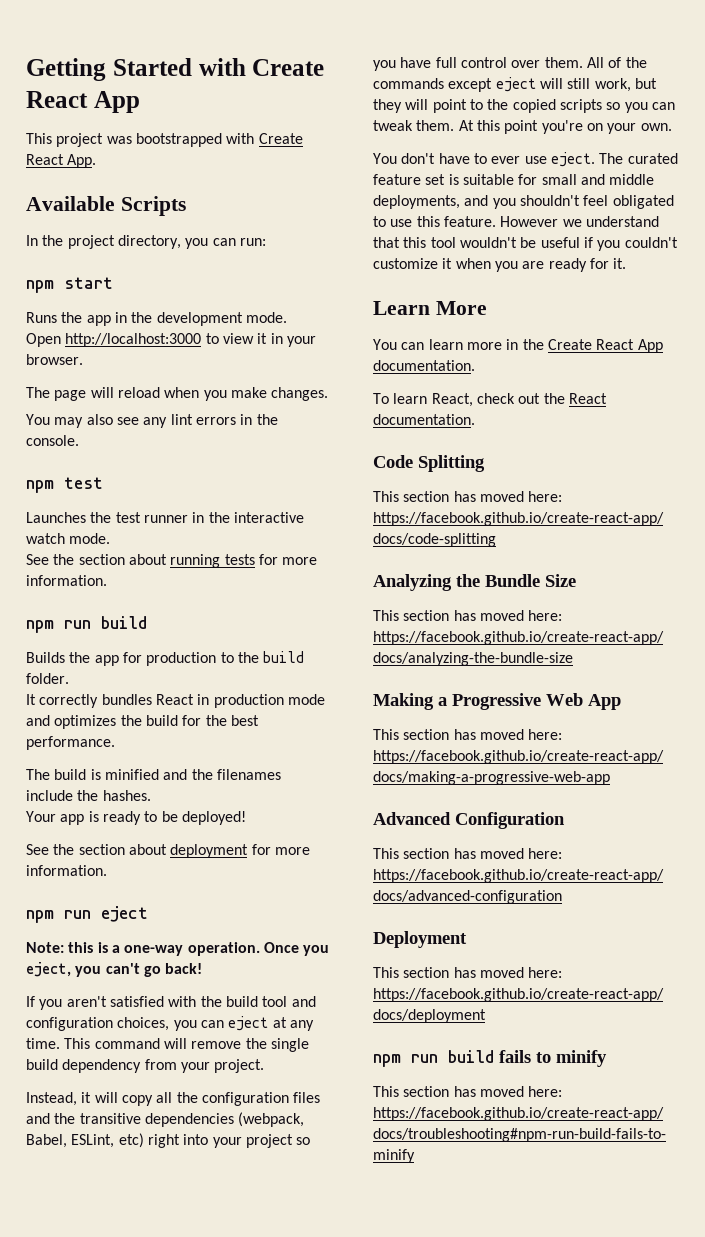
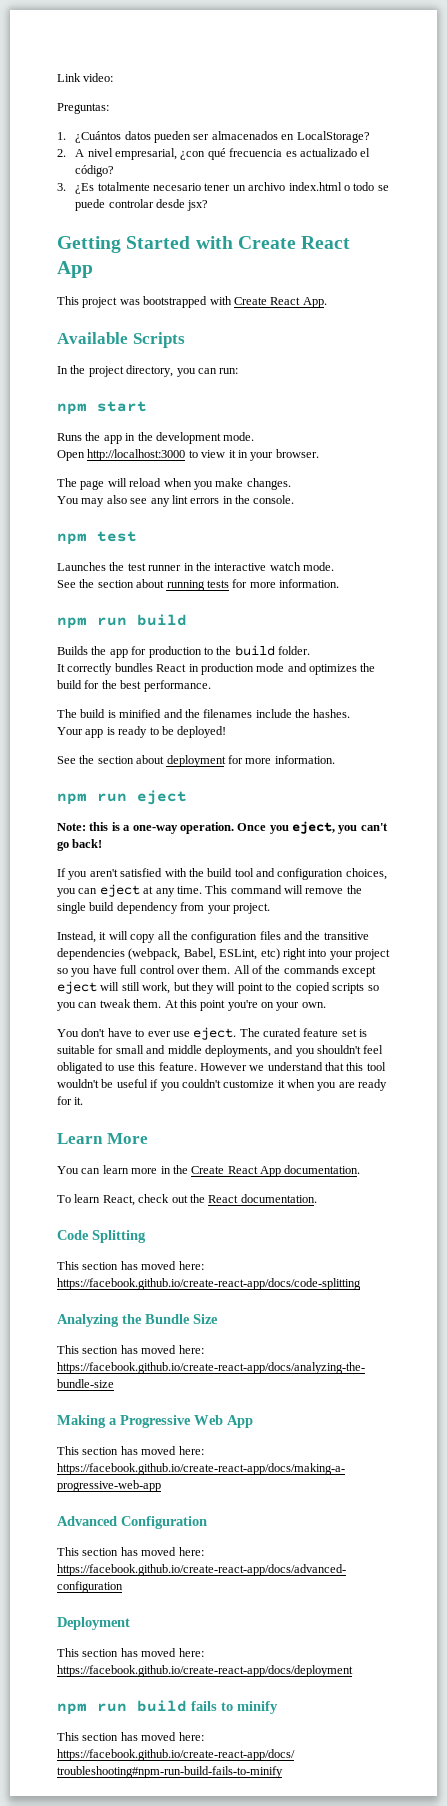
+ Link video:
+ Preguntas:
+ 1. ¿Cuántos datos pueden ser almacenados en LocalStorage?
+ 2. A nivel empresarial, ¿con qué frecuencia es actualizado el código?
+ 3. ¿Es totalmente necesario tener un archivo index.html o todo se puede controlar desde jsx?

